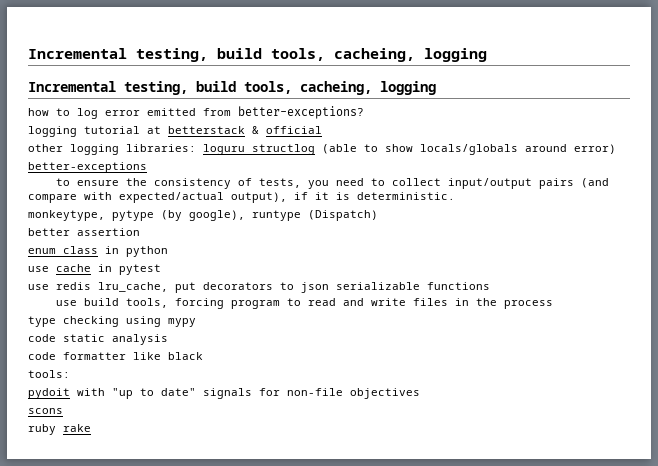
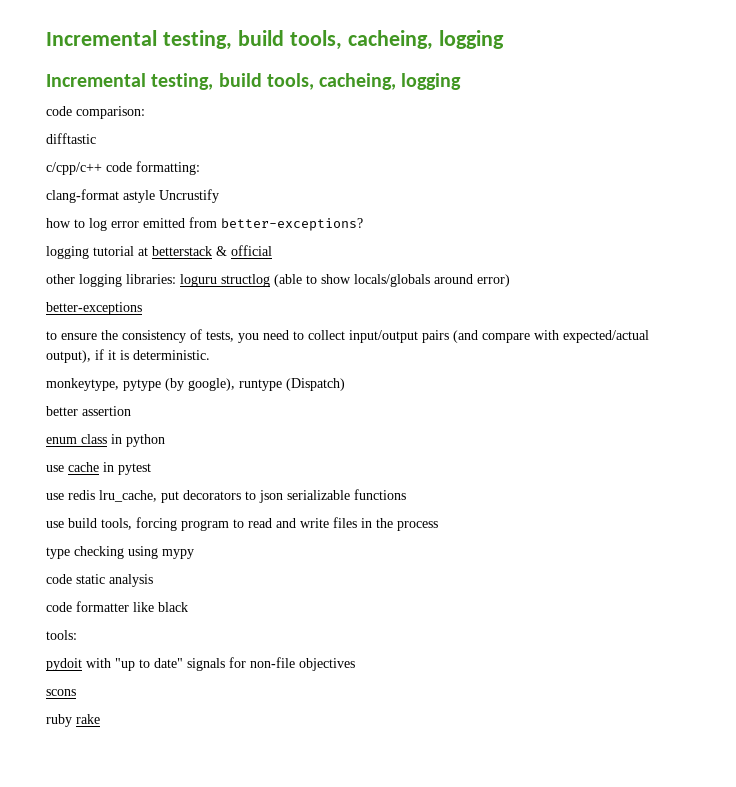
+ code comparison:
+ difftastic
+ c/cpp/c++ code formatting:
+ clang-format astyle Uncrustify

